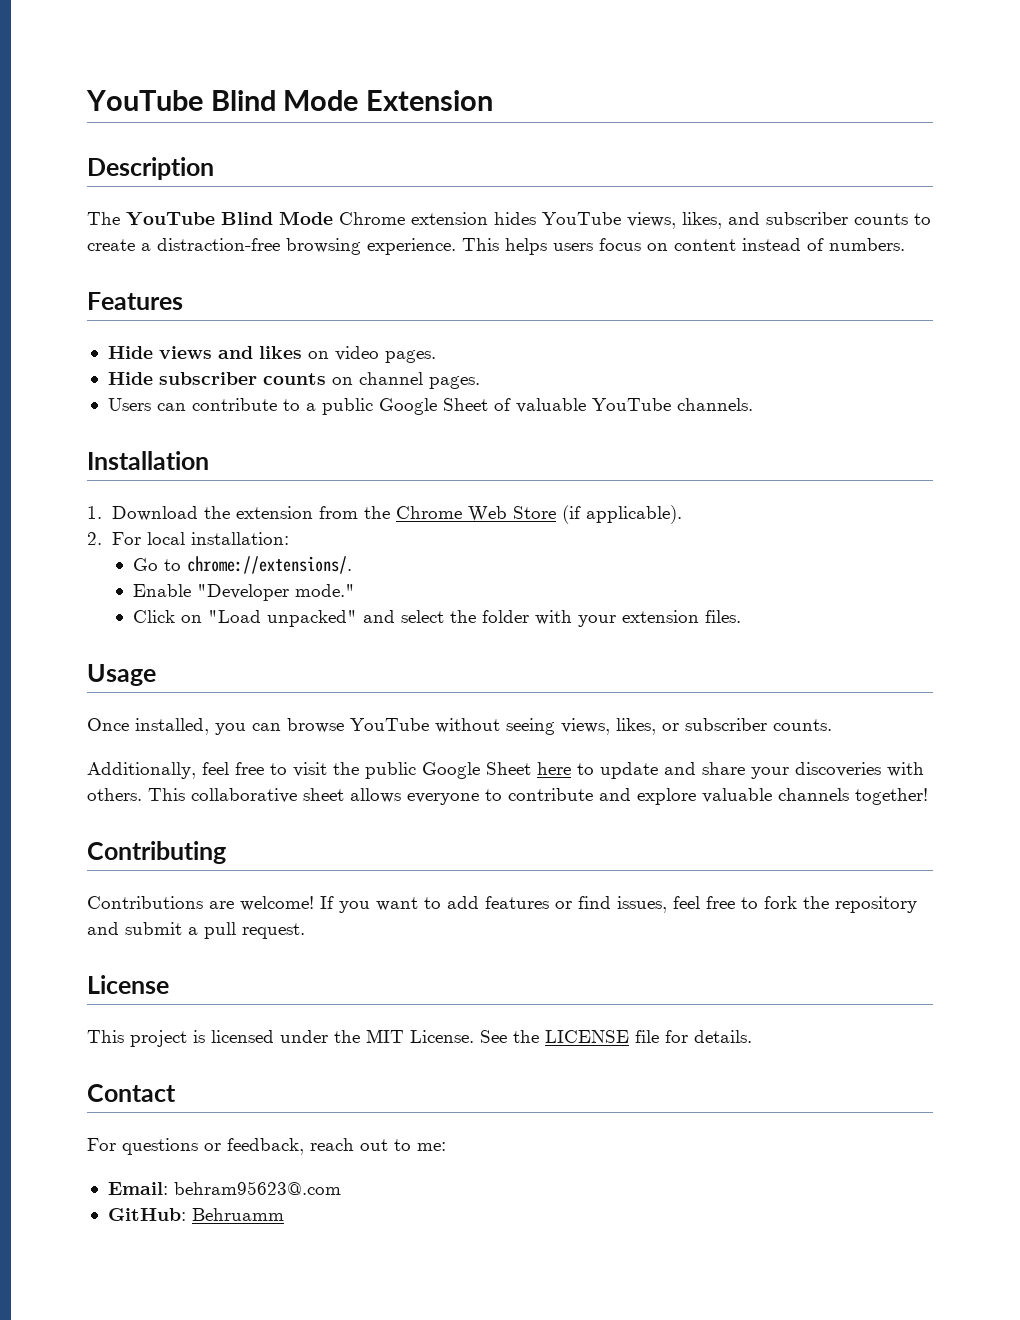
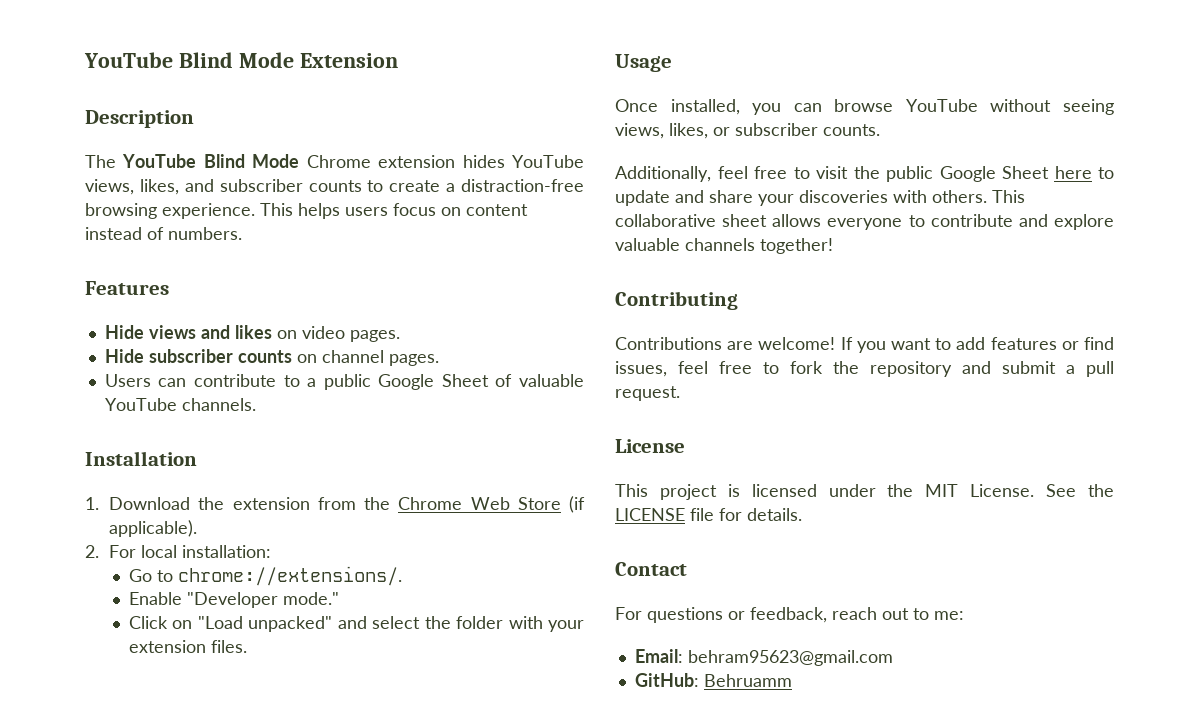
- Email: behram95623@.com
+ Email: behram95623@gmail.com

